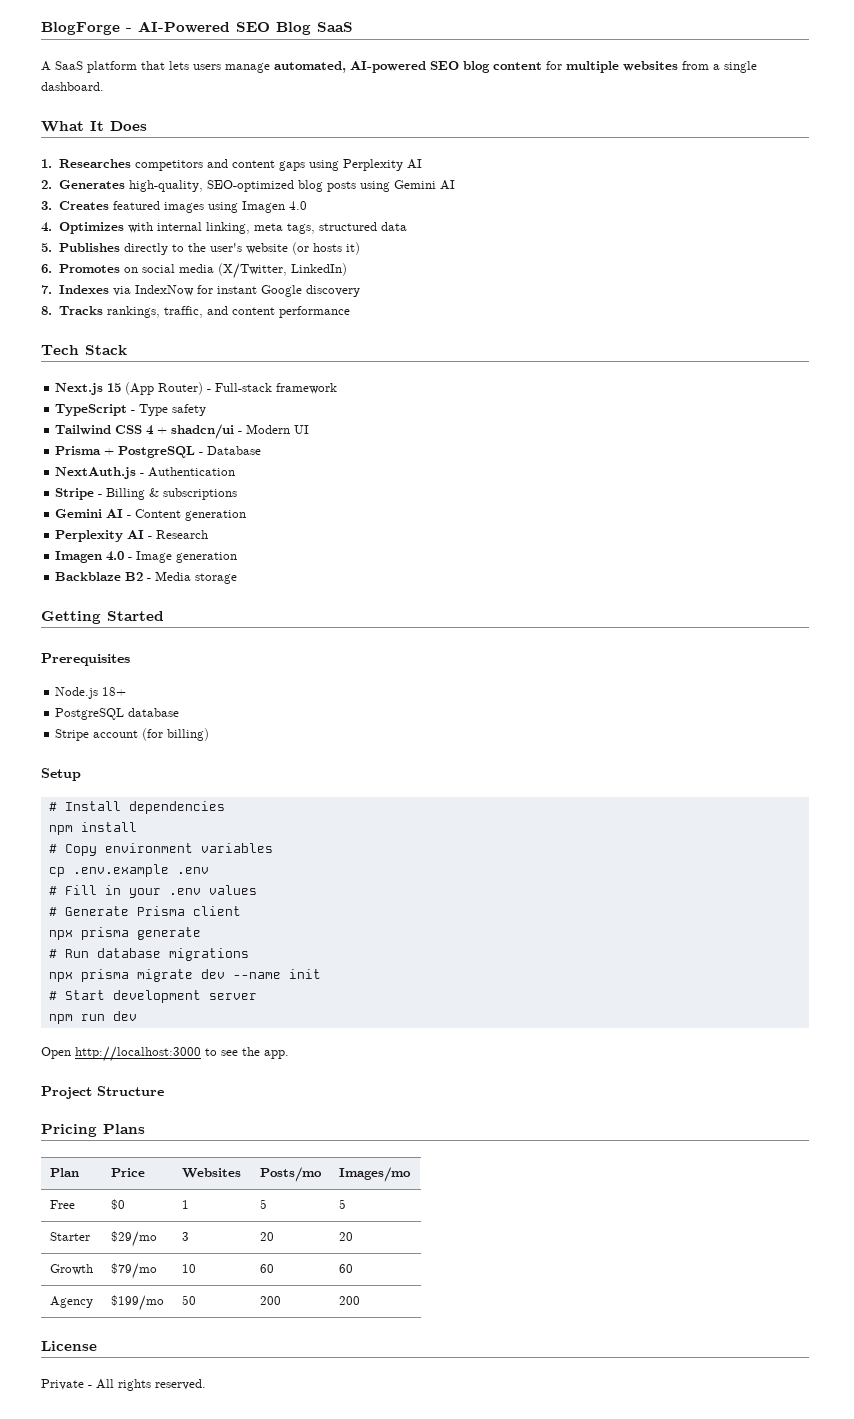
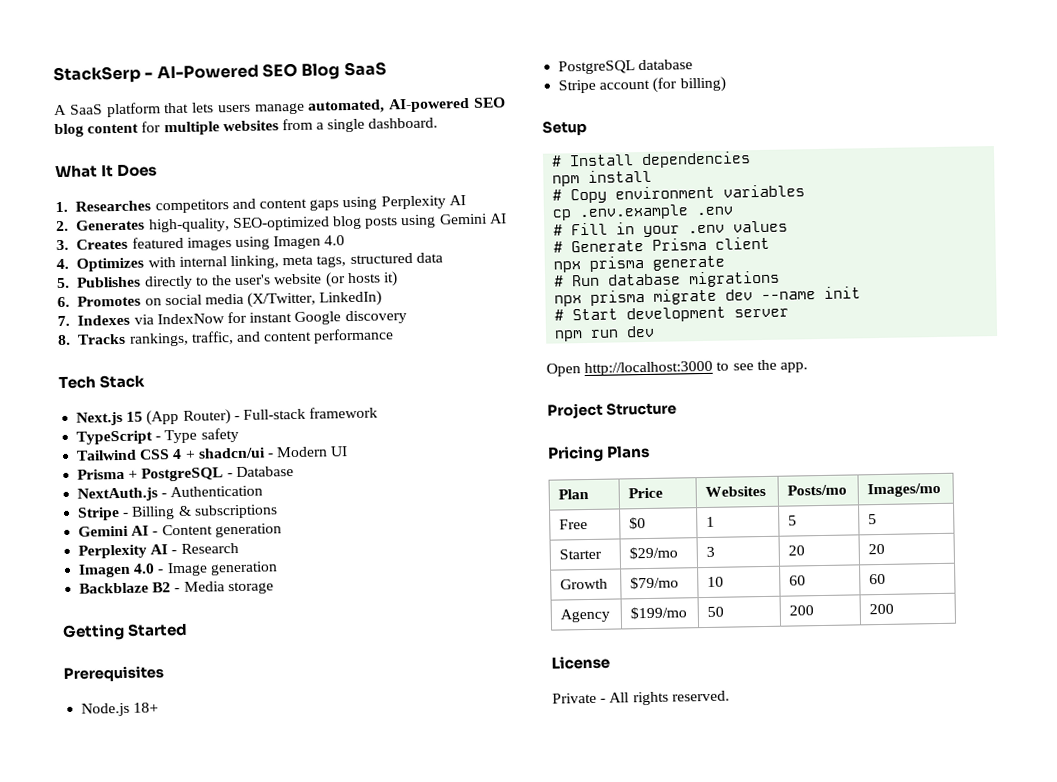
- BlogForge - AI-Powered SEO Blog SaaS
+ StackSerp - AI-Powered SEO Blog SaaS

